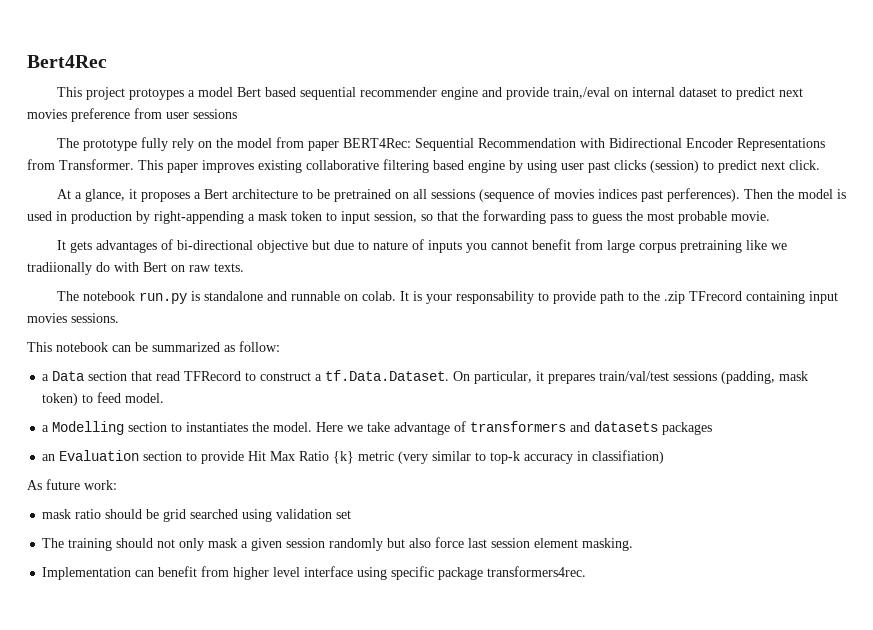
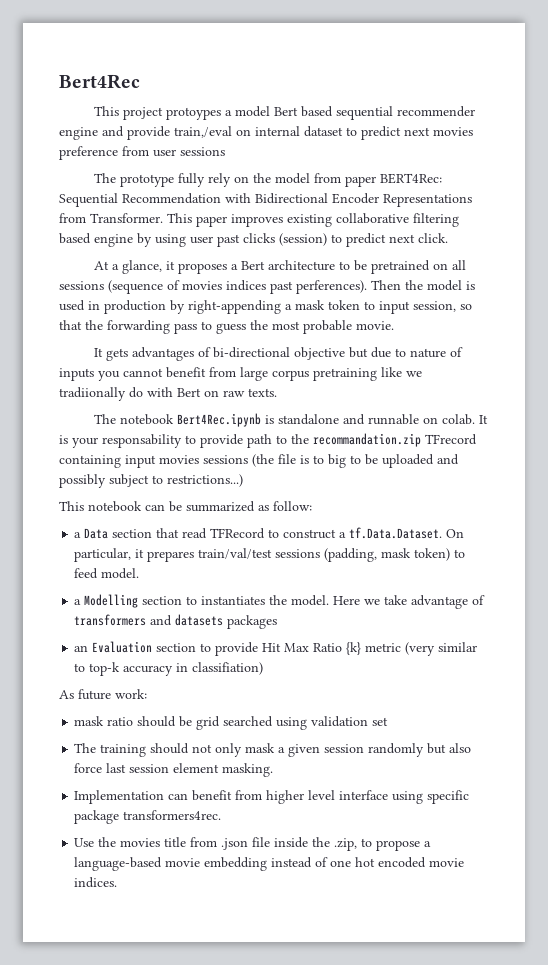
- The notebook run.py is standalone and runnable on colab.
+ The notebook Bert4Rec.ipynb is standalone and runnable on colab.
- It is your responsability to provide path to the .zip TFrecord containing input movies sessions.
+ It is your responsability to provide path to the recommandation.zip TFrecord containing input movies sessions (the file is to big to be uploaded and possibly subject to restrictions...)
+ Use the movies title from .json file inside the .zip, to propose a language-based movie embedding instead of one hot encoded movie indices.

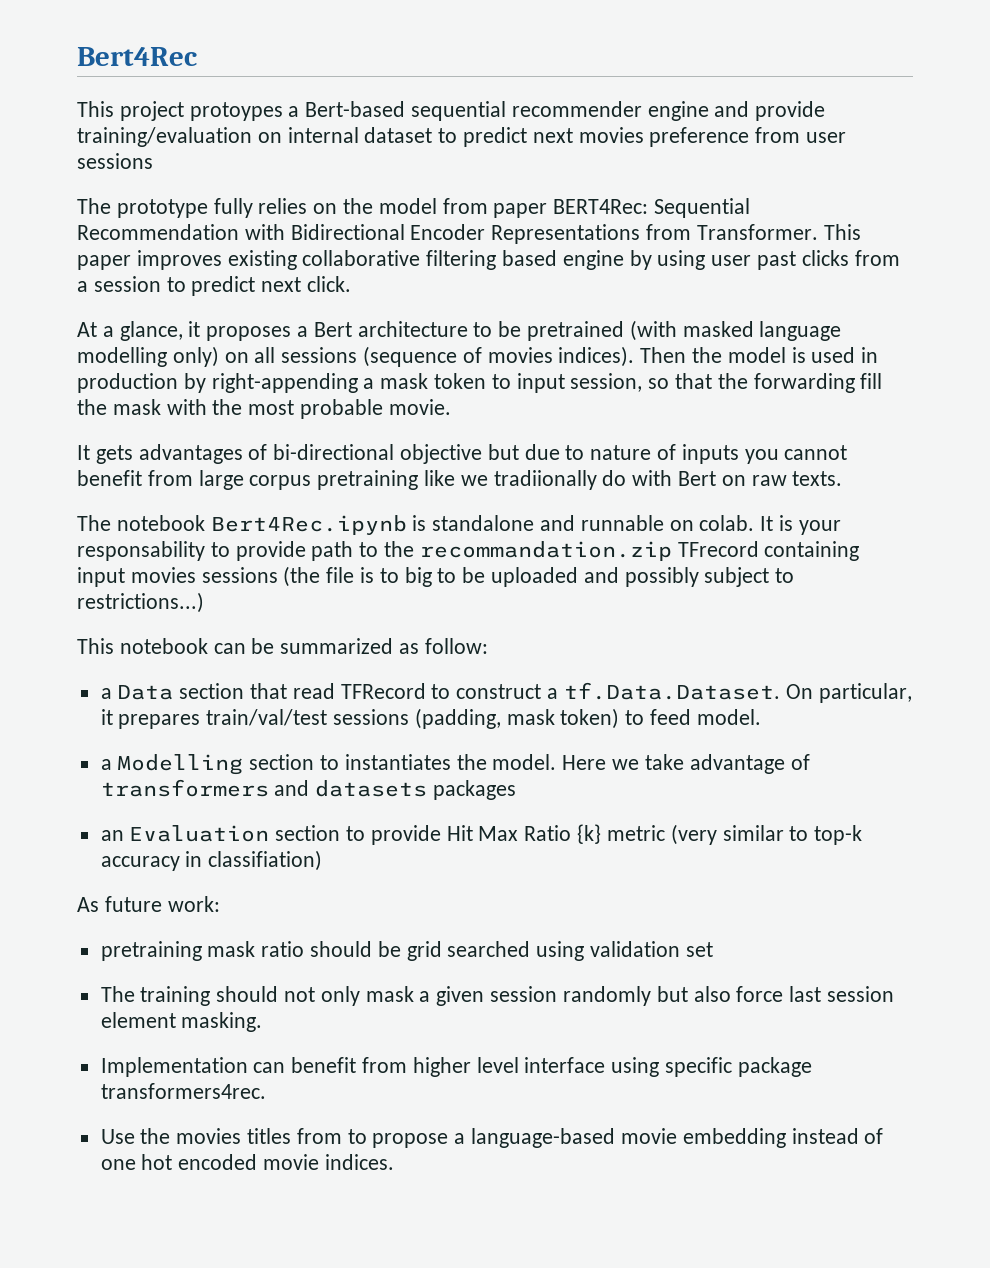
- This project protoypes a model Bert based sequential recommender engine and provide train,/eval on internal dataset to predict next movies preference from user sessions
+ This project protoypes a Bert-based sequential recommender engine and provide training/evaluation on internal dataset to predict next movies preference from user sessions
- The prototype fully rely on the model from paper BERT4Rec: Sequential Recommendation with Bidirectional Encoder Representations from Transformer.
+ The prototype fully relies on the model from paper BERT4Rec: Sequential Recommendation with Bidirectional Encoder Representations from Transformer.
- This paper improves existing collaborative filtering based engine by using user past clicks (session) to predict next click.
+ This paper improves existing collaborative filtering based engine by using user past clicks from a session to predict next click.
- At a glance, it proposes a Bert architecture to be pretrained on all sessions (sequence of movies indices past perferences).
+ At a glance, it proposes a Bert architecture to be pretrained (with masked language modelling only) on all sessions (sequence of movies indices).
- Then the model is used in production by right-appending a mask token to input session, so that the forwarding pass to guess the most probable movie.
+ Then the model is used in production by right-appending a mask token to input session, so that the forwarding fill the mask with the most probable movie.
- mask ratio should be grid searched using validation set
+ pretraining mask ratio should be grid searched using validation set
- Use the movies title from .json file inside the .zip, to propose a language-based movie embedding instead of one hot encoded movie indices.
+ Use the movies titles from to propose a language-based movie embedding instead of one hot encoded movie indices.

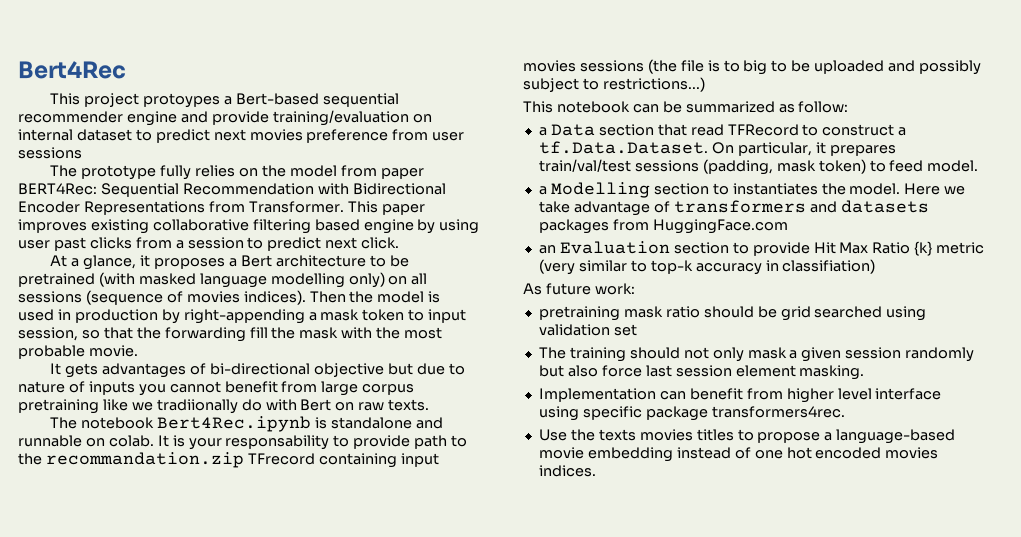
- Here we take advantage of transformers and datasets packages
+ Here we take advantage of transformers and datasets packages from HuggingFace.com
- Use the movies titles from to propose a language-based movie embedding instead of one hot encoded movie indices.
+ Use the texts movies titles to propose a language-based movie embedding instead of one hot encoded movies indices.

